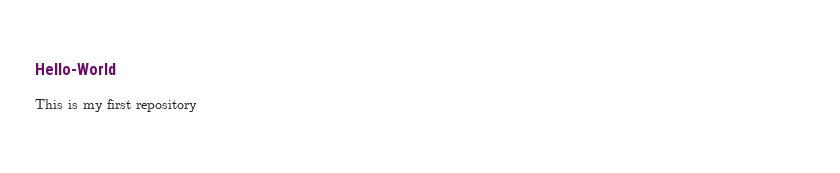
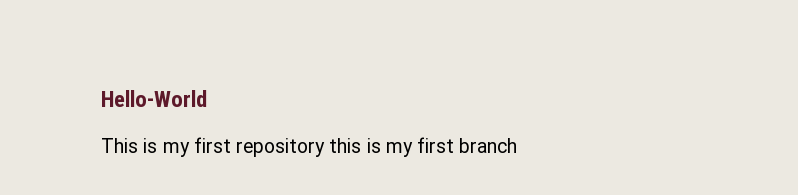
- This is my first repository
+ This is my first repository this is my first branch

